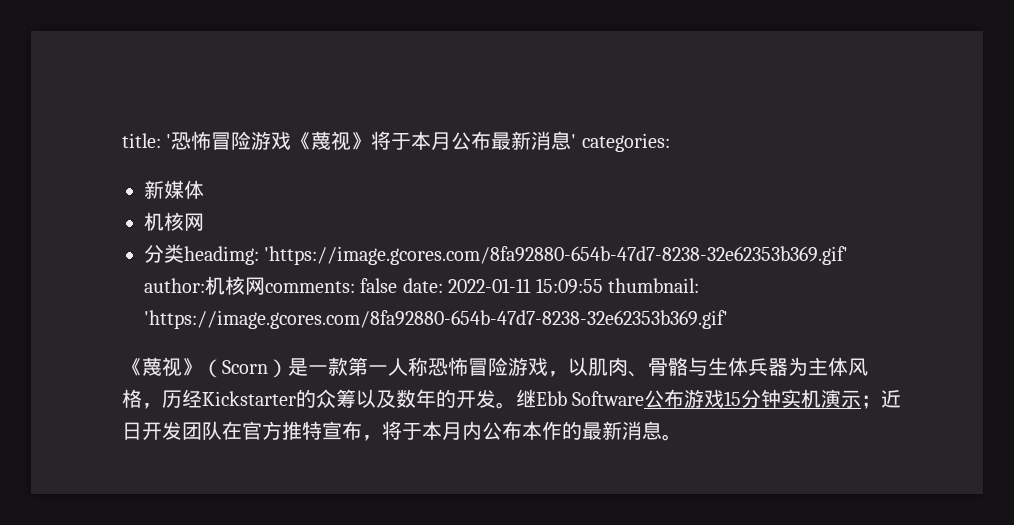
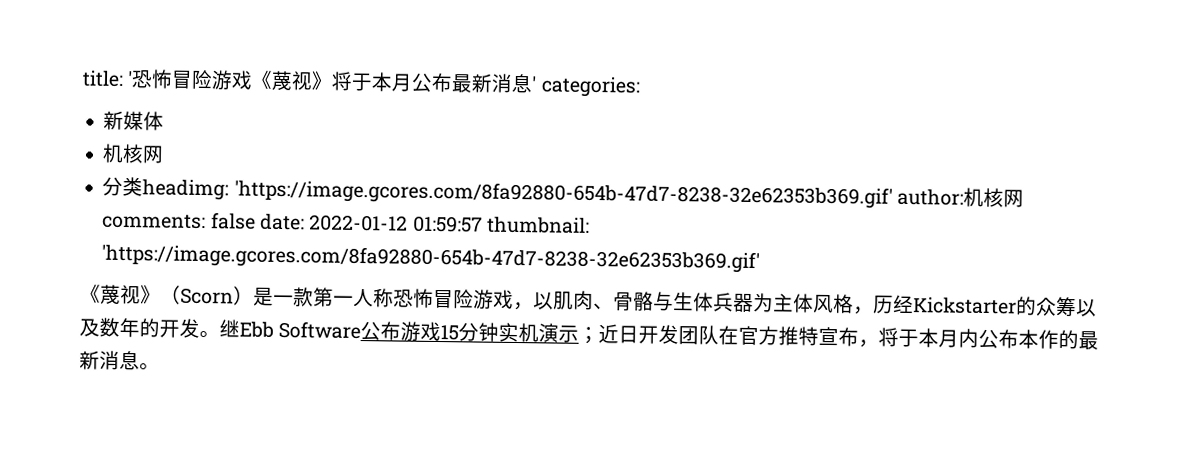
- 分类headimg: 'https://image.gcores.com/8fa92880-654b-47d7-8238-32e62353b369.gif' author:机核网comments: false date: 2022-01-11 15:09:55 thumbnail: 'https://image.gcores.com/8fa92880-654b-47d7-8238-32e62353b369.gif'
+ 分类headimg: 'https://image.gcores.com/8fa92880-654b-47d7-8238-32e62353b369.gif' author:机核网comments: false date: 2022-01-12 01:59:57 thumbnail: 'https://image.gcores.com/8fa92880-654b-47d7-8238-32e62353b369.gif'

